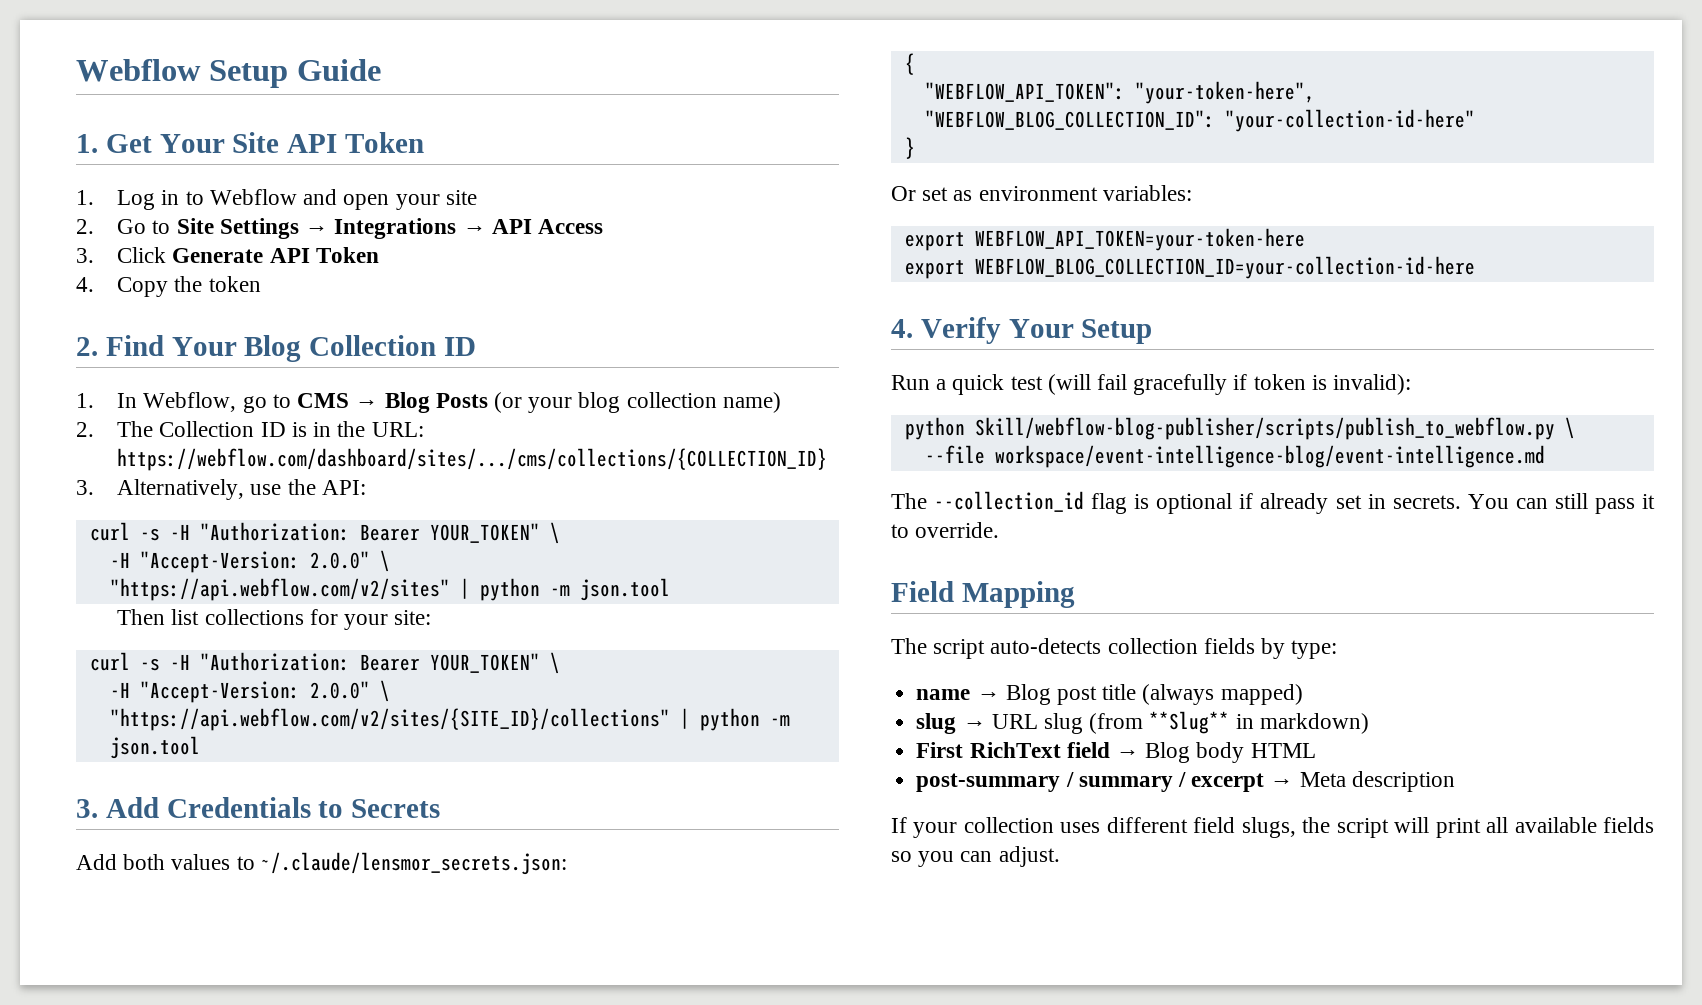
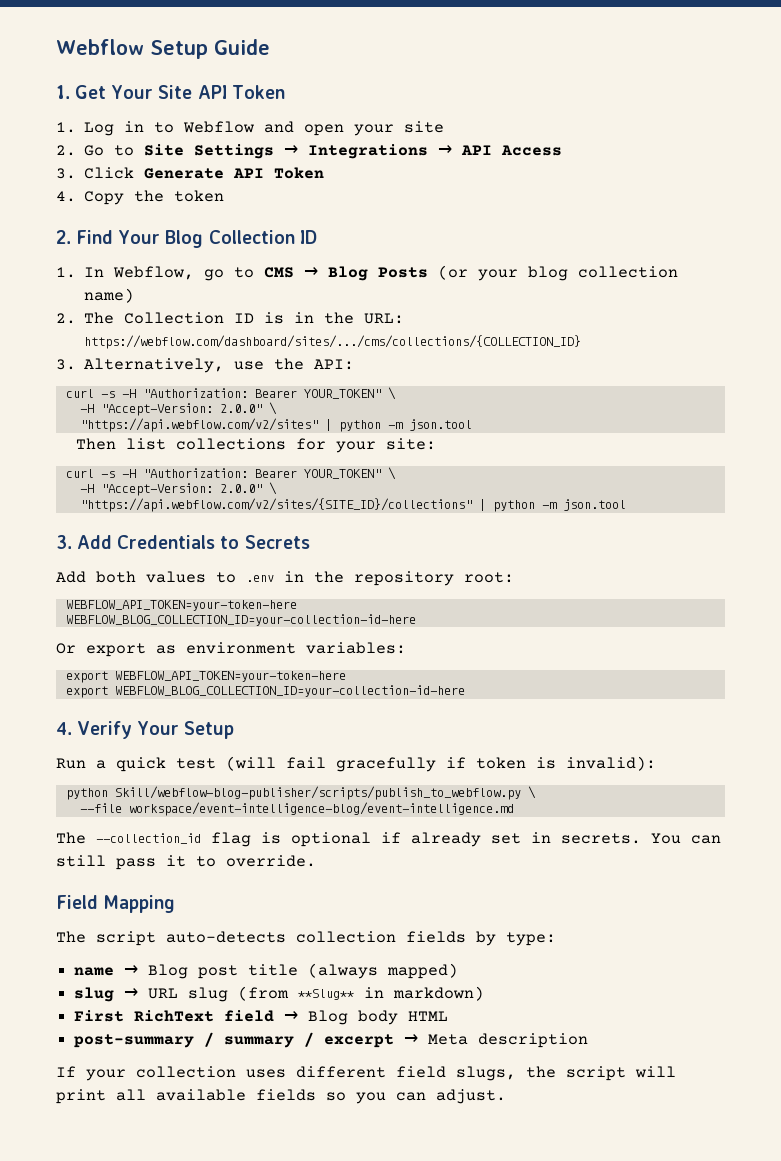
- Add both values to ~/.claude/lensmor_secrets.json:
- {
- "WEBFLOW_API_TOKEN": "your-token-here",
- "WEBFLOW_BLOG_COLLECTION_ID": "your-collection-id-here"
- }
+ Add both values to .env in the repository root:
+ WEBFLOW_API_TOKEN=your-token-here
+ WEBFLOW_BLOG_COLLECTION_ID=your-collection-id-here
- Or set as environment variables:
+ Or export as environment variables:

